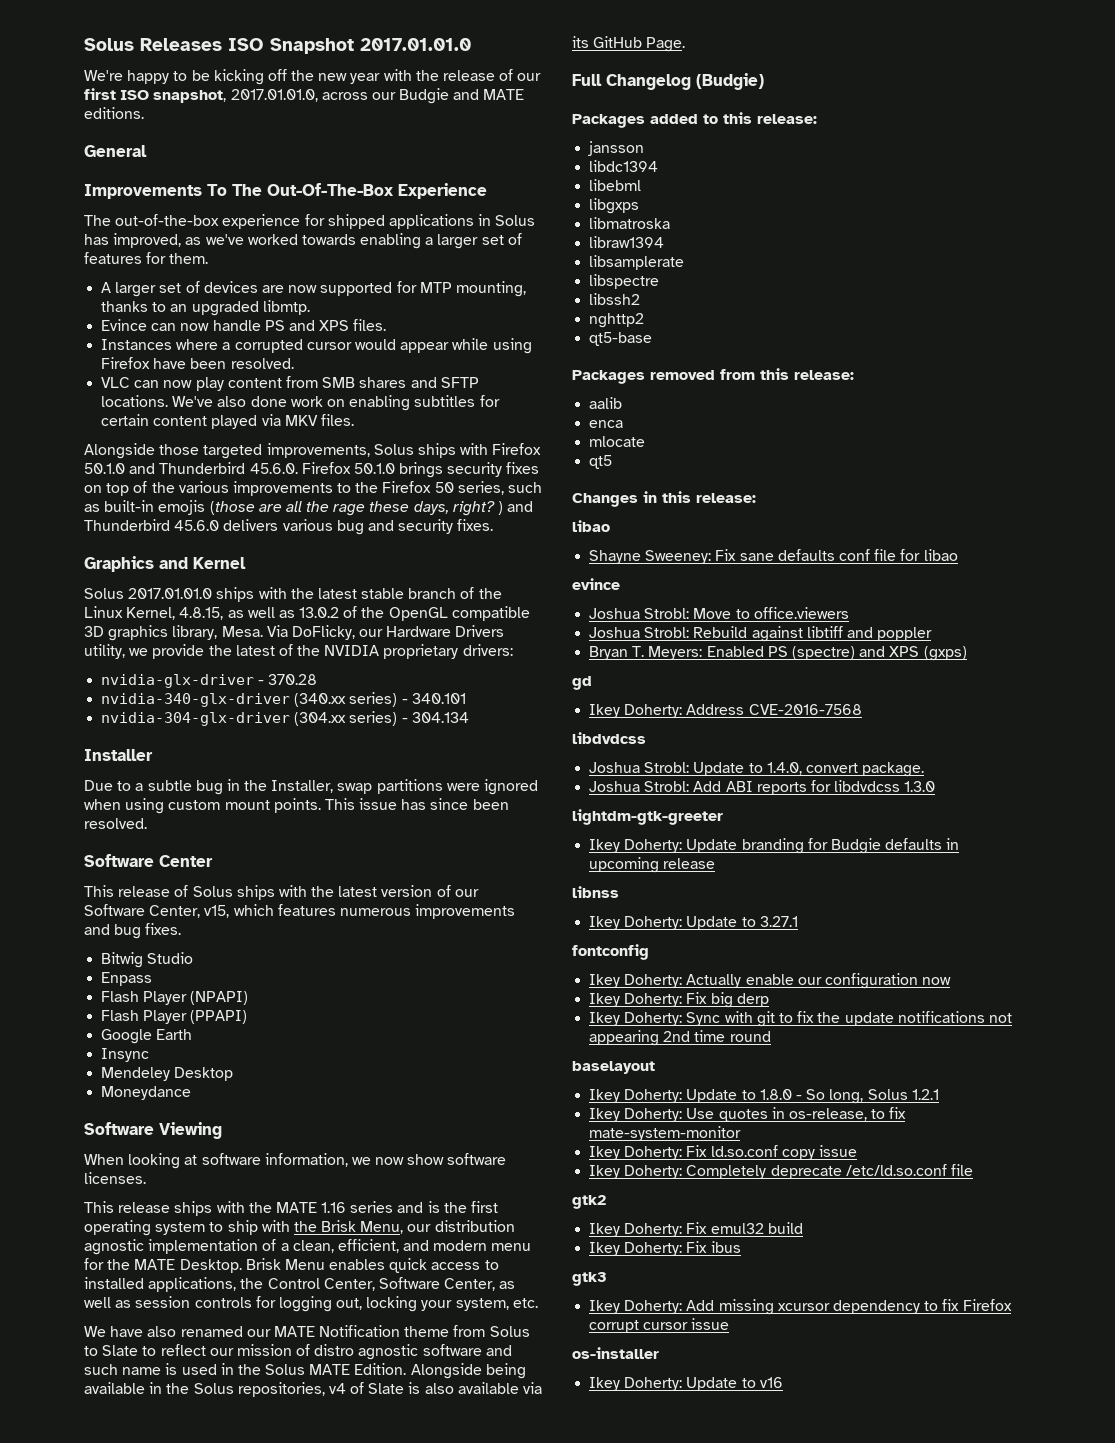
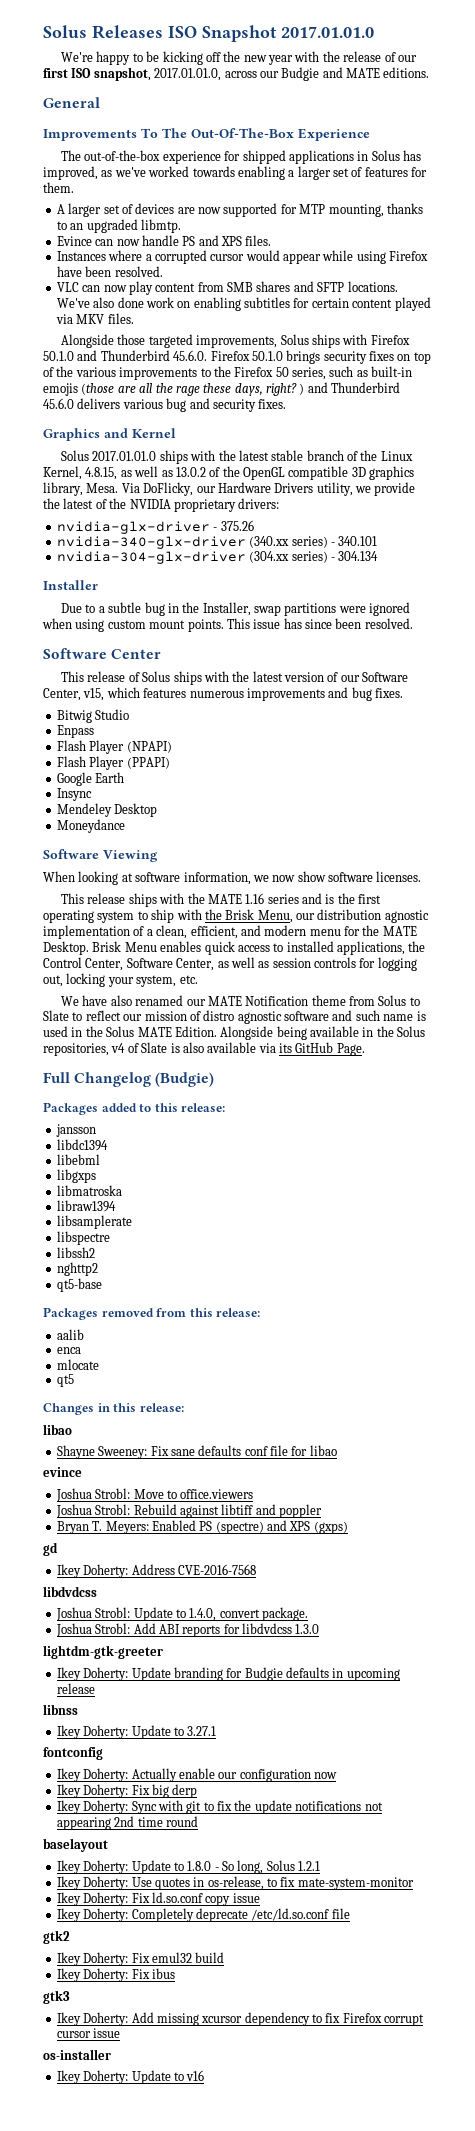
- nvidia-glx-driver - 370.28
+ nvidia-glx-driver - 375.26

